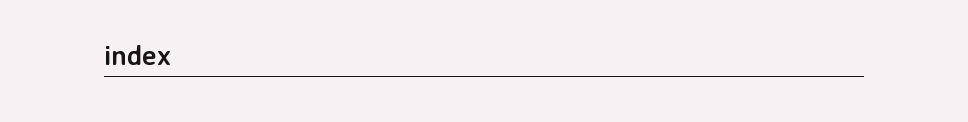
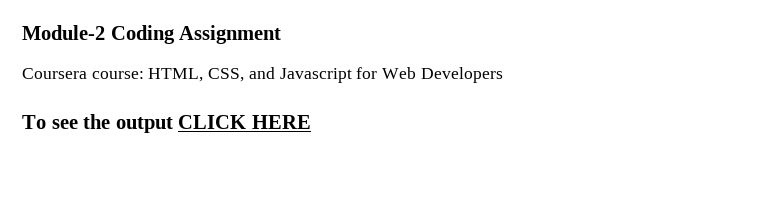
- index
+ Module-2 Coding Assignment
+ Coursera course: HTML, CSS, and Javascript for Web Developers
+ To see the output CLICK HERE

